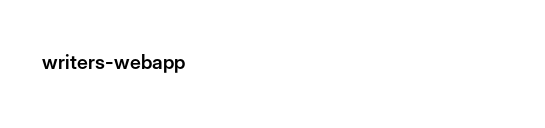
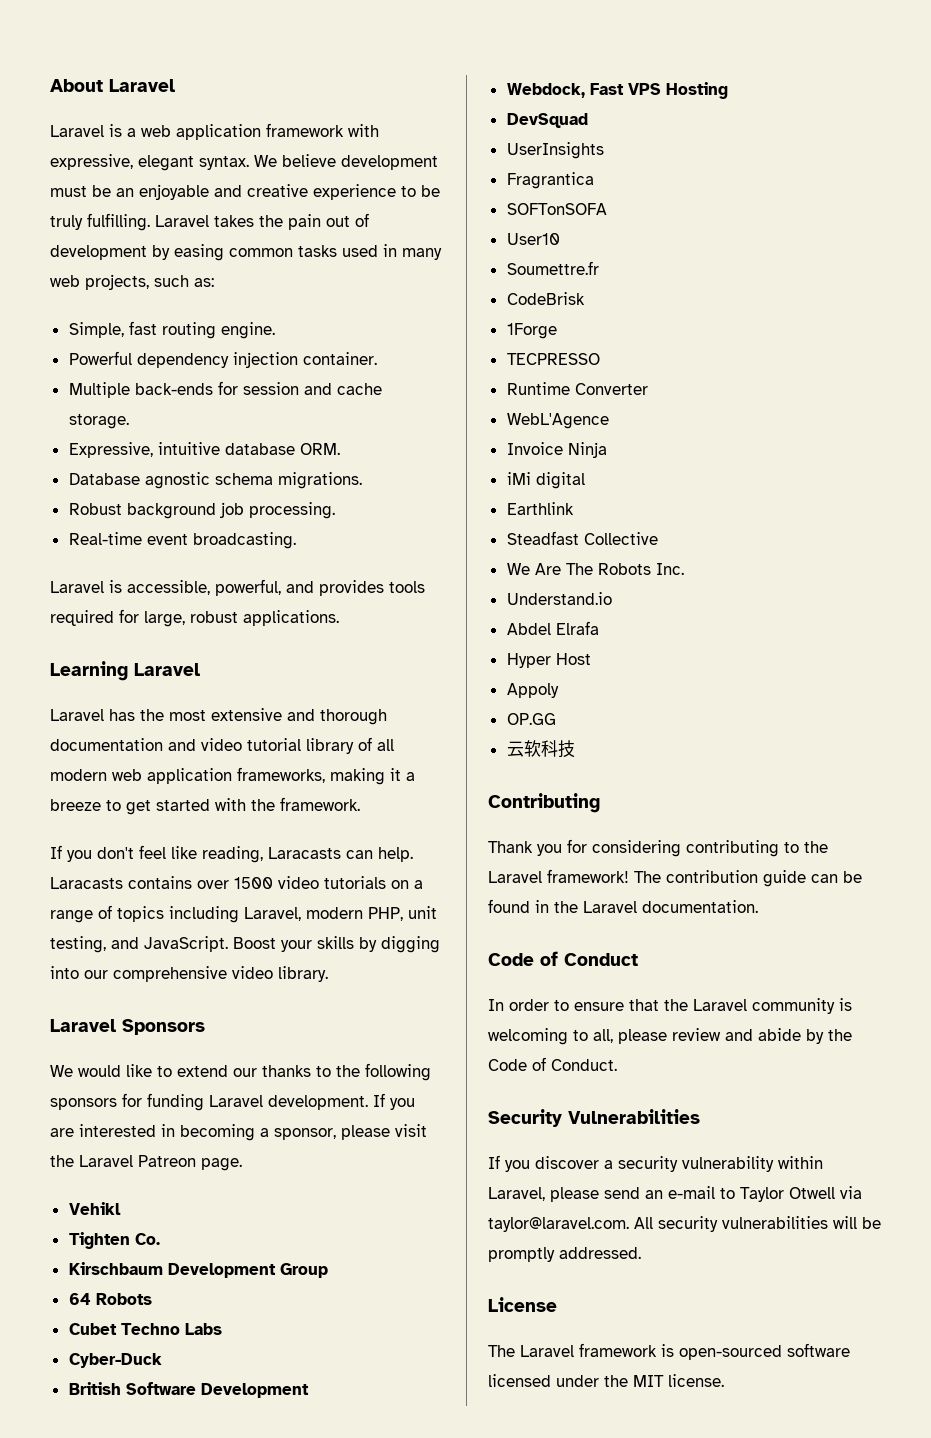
- writers-webapp
+ About Laravel
+ Laravel is a web application framework with expressive, elegant syntax. We believe development must be an enjoyable and creative experience to be truly fulfilling. Laravel takes the pain out of development by easing common tasks used in many web projects, such as:
+ Simple, fast routing engine.
+ Powerful dependency injection container.
+ Multiple back-ends for session and cache storage.
+ Expressive, intuitive database ORM.
+ Database agnostic schema migrations.
+ Robust background job processing.
+ Real-time event broadcasting.
+ Laravel is accessible, powerful, and provides tools required for large, robust applications.
+ Learning Laravel
+ Laravel has the most extensive and thorough documentation and video tutorial library of all modern web application frameworks, making it a breeze to get started with the framework.
+ If you don't feel like reading, Laracasts can help. Laracasts contains over 1500 video tutorials on a range of topics including Laravel, modern PHP, unit testing, and JavaScript. Boost your skills by digging into our comprehensive video library.
+ Laravel Sponsors
+ We would like to extend our thanks to the following sponsors for funding Laravel development. If you are interested in becoming a sponsor, please visit the Laravel Patreon page.
+ Vehikl
+ Tighten Co.
+ Kirschbaum Development Group
+ 64 Robots
+ Cubet Techno Labs
+ Cyber-Duck
+ British Software Development
+ Webdock, Fast VPS Hosting
+ DevSquad
+ UserInsights
+ Fragrantica
+ SOFTonSOFA
+ User10
+ Soumettre.fr
+ CodeBrisk
+ 1Forge
+ TECPRESSO
+ Runtime Converter
+ WebL'Agence
+ Invoice Ninja
+ iMi digital
+ Earthlink
+ Steadfast Collective
+ We Are The Robots Inc.
+ Understand.io
+ Abdel Elrafa
+ Hyper Host
+ Appoly
+ OP.GG
+ 云软科技
+ Contributing
+ Thank you for considering contributing to the Laravel framework! The contribution guide can be found in the Laravel documentation.
+ Code of Conduct
+ In order to ensure that the Laravel community is welcoming to all, please review and abide by the Code of Conduct.
+ Security Vulnerabilities
+ If you discover a security vulnerability within Laravel, please send an e-mail to Taylor Otwell via taylor@laravel.com. All security vulnerabilities will be promptly addressed.
+ License
+ The Laravel framework is open-sourced software licensed under the MIT license.

